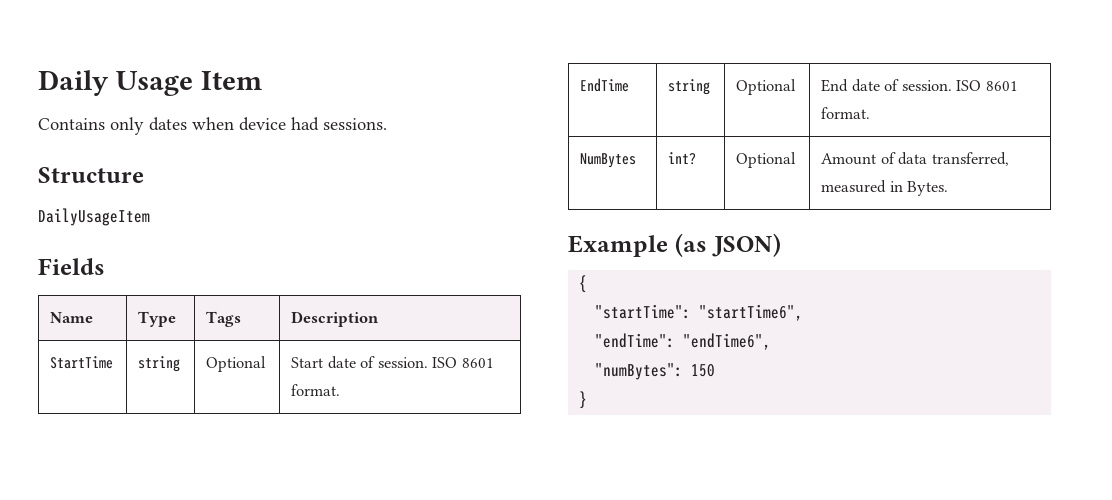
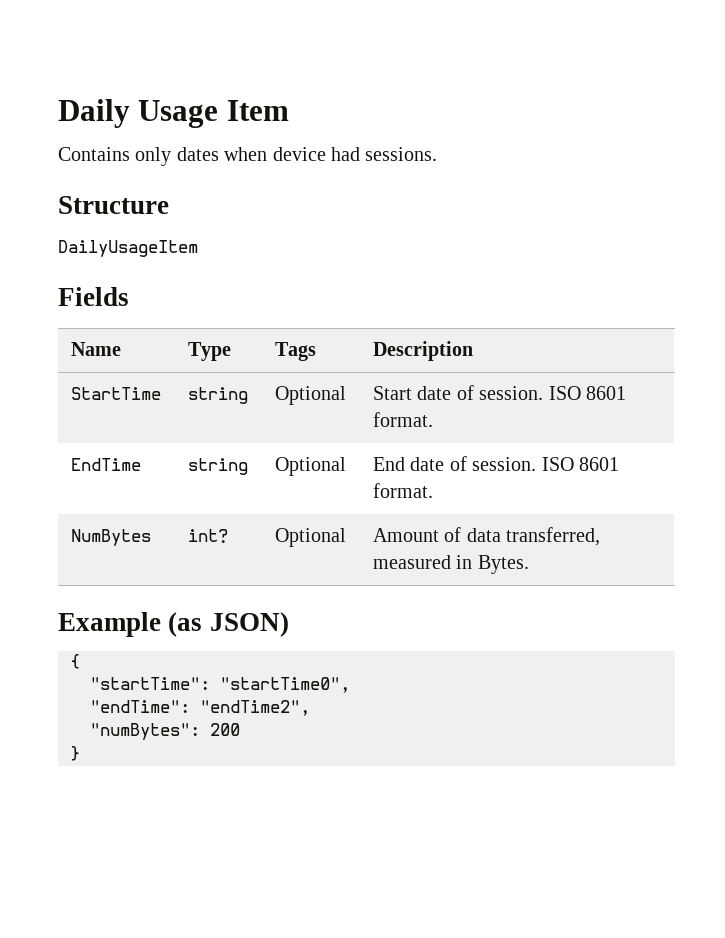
- "startTime": "startTime6",
+ "startTime": "startTime0",
- "endTime": "endTime6",
+ "endTime": "endTime2",
- "numBytes": 150
+ "numBytes": 200

